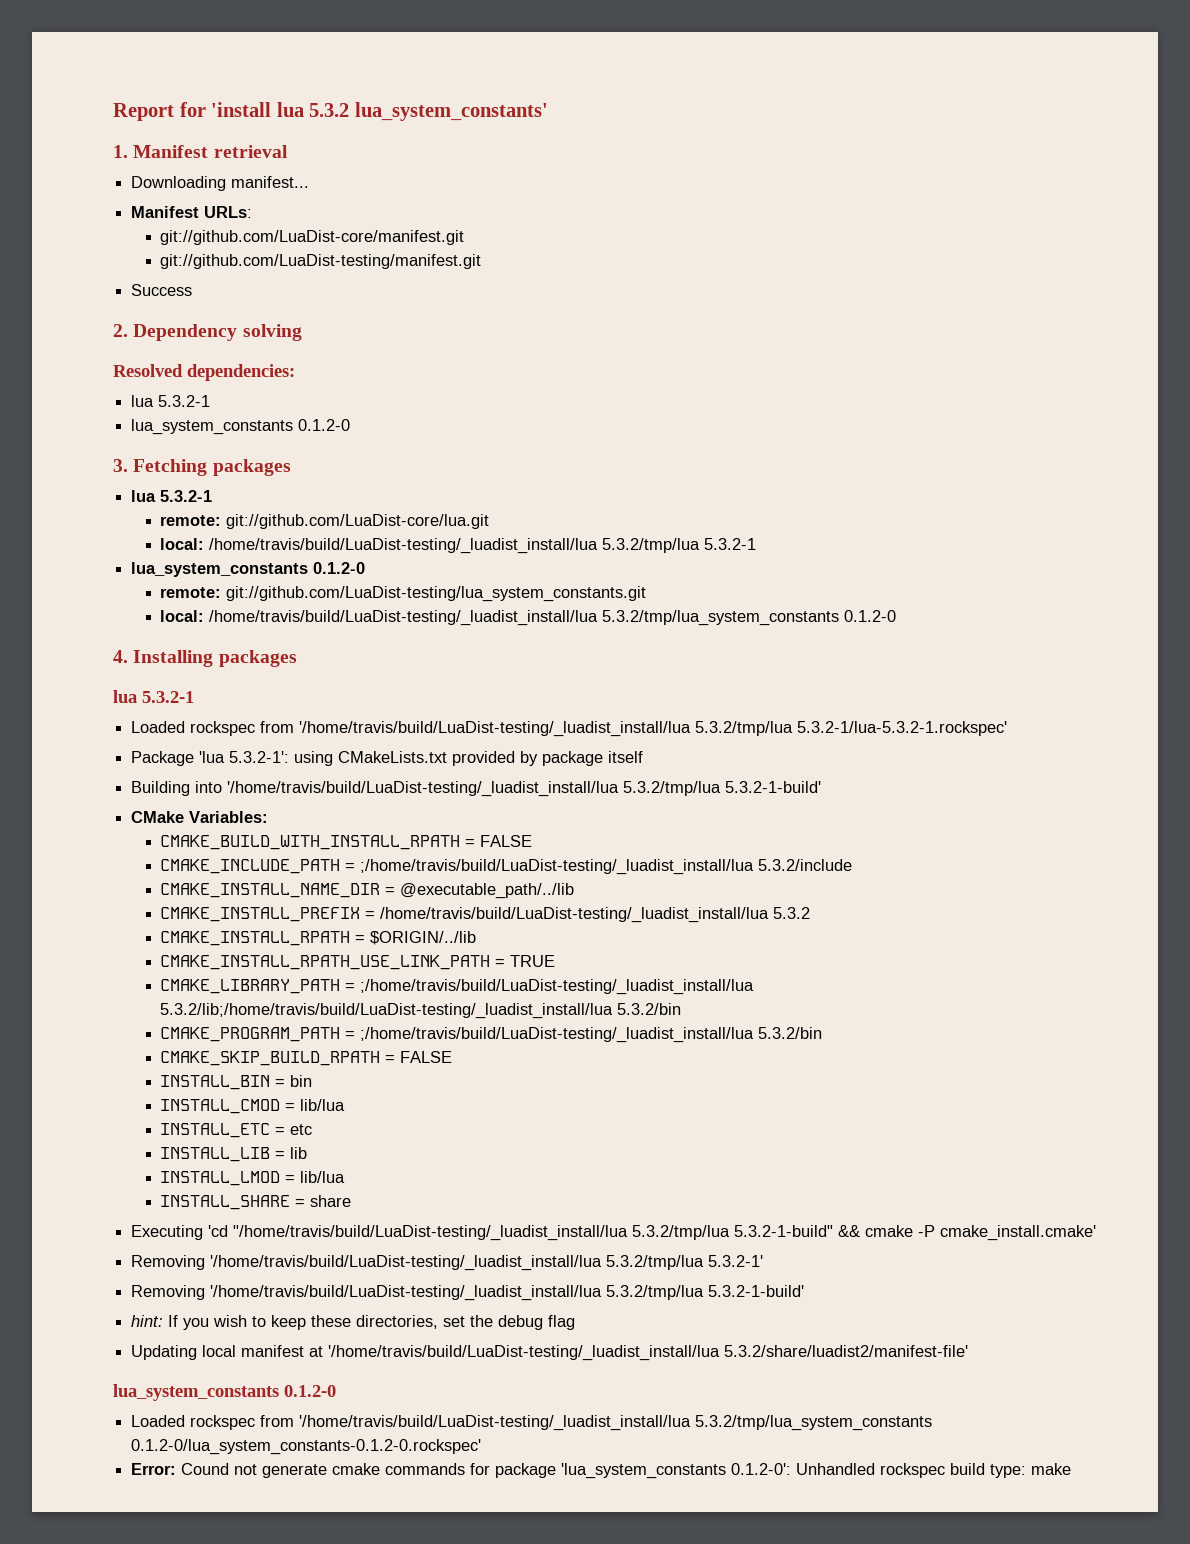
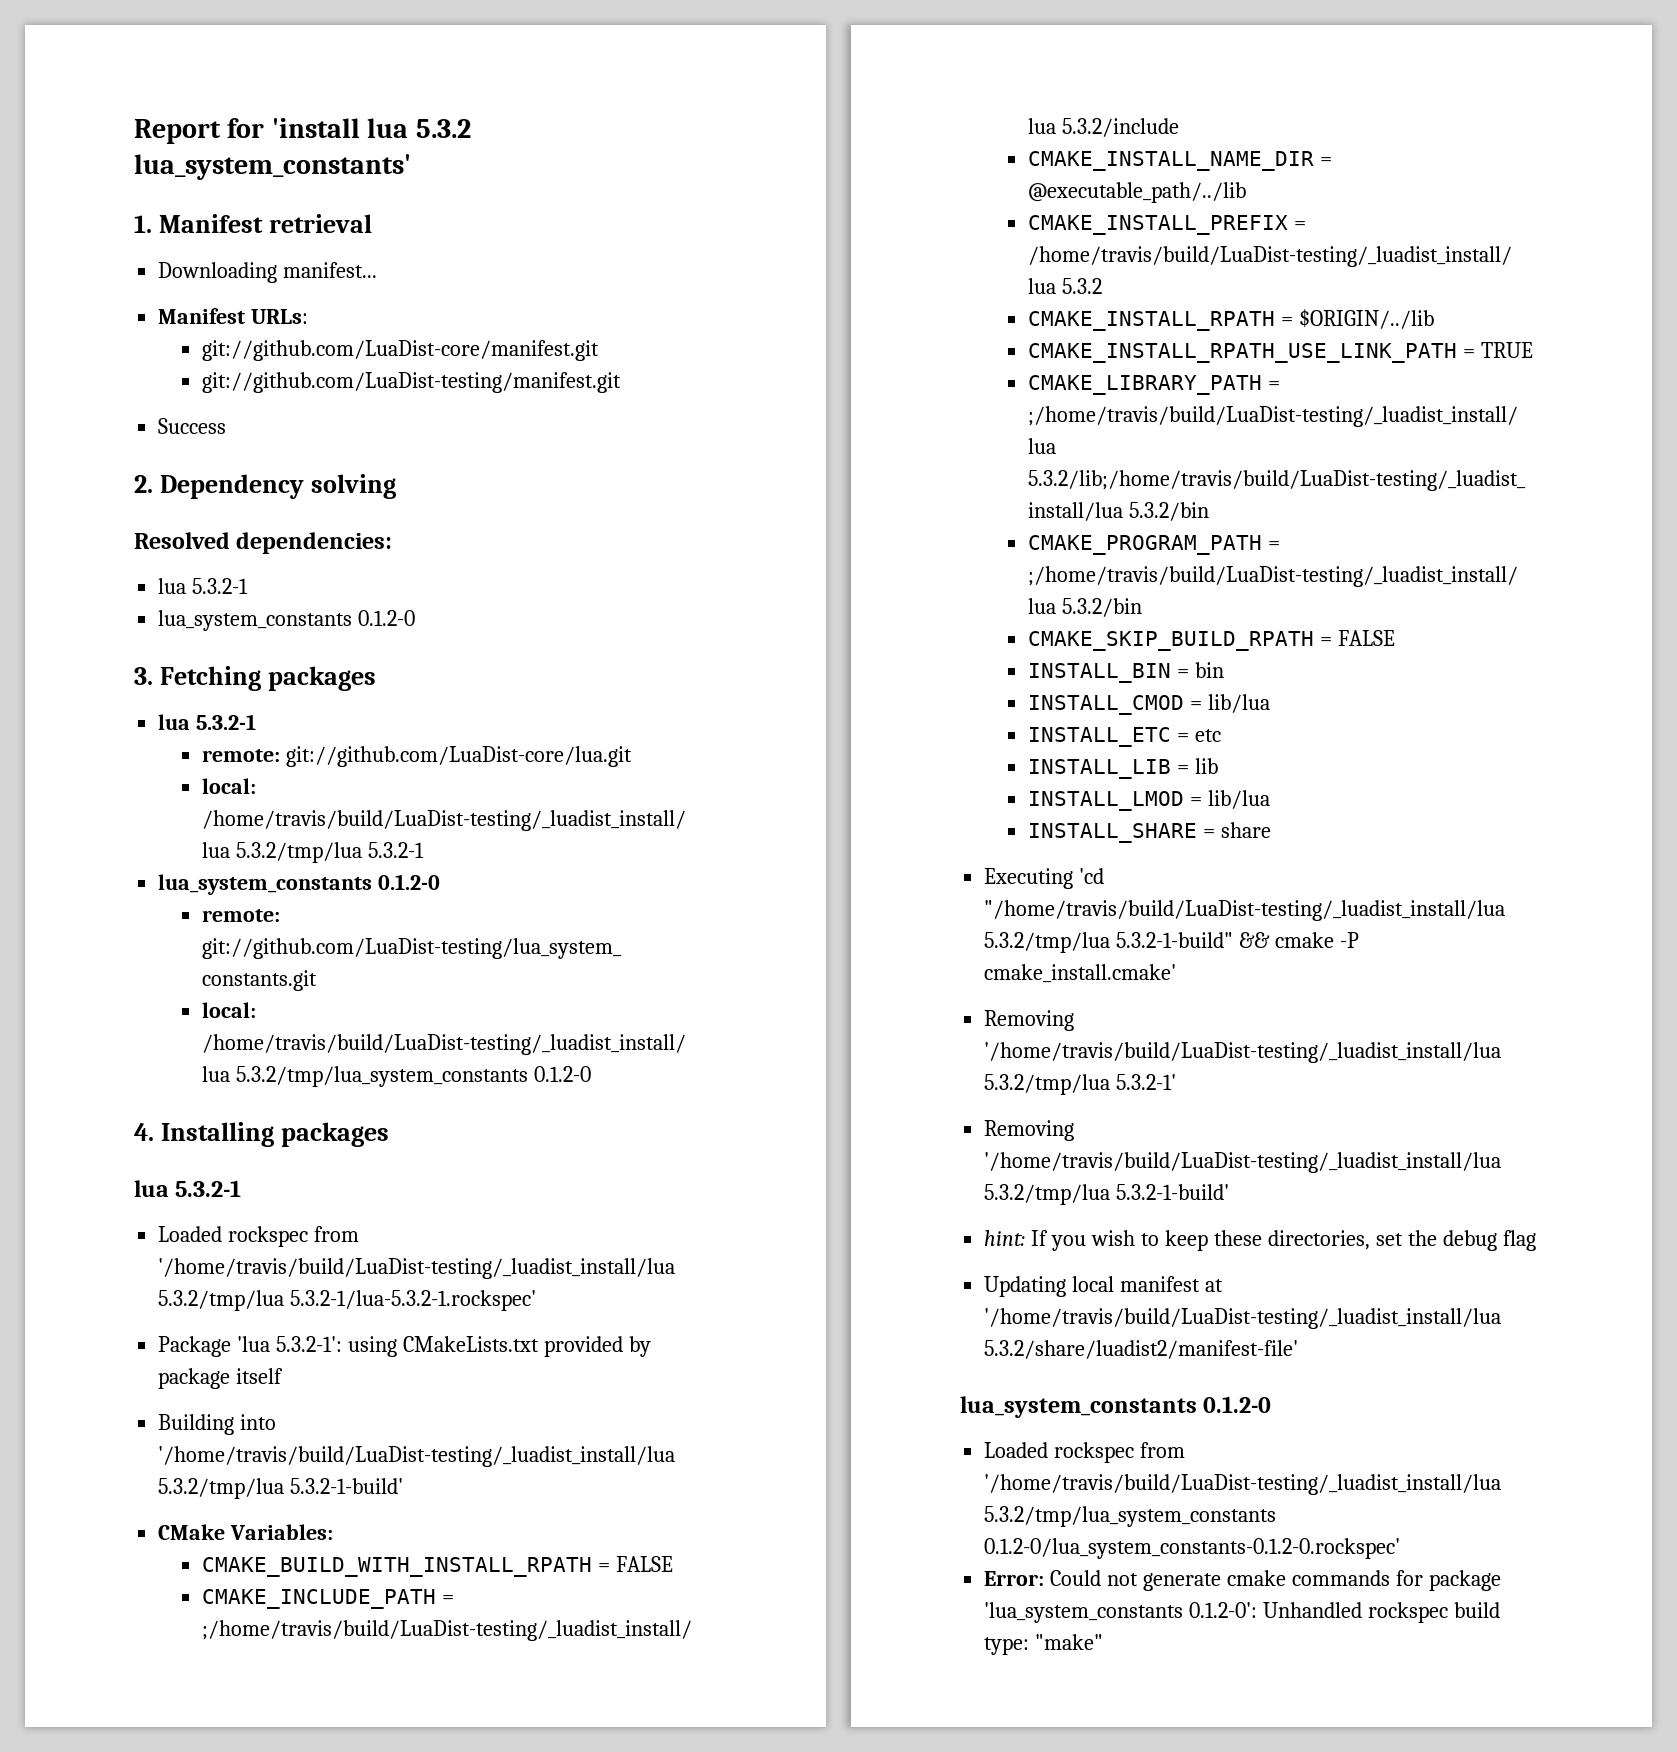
- Error: Cound not generate cmake commands for package 'lua_system_constants 0.1.2-0': Unhandled rockspec build type: make
+ Error: Could not generate cmake commands for package 'lua_system_constants 0.1.2-0': Unhandled rockspec build type: "make"

